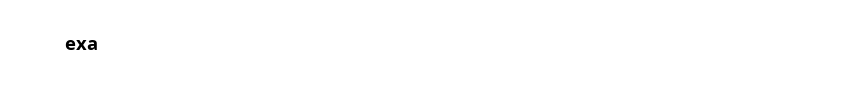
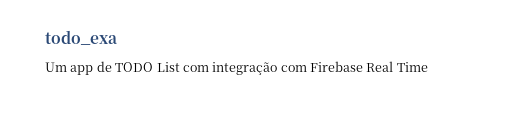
- exa
+ todo_exa
+ Um app de TODO List com integração com Firebase Real Time

